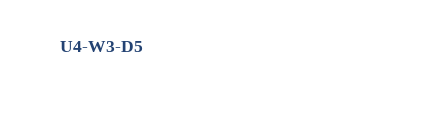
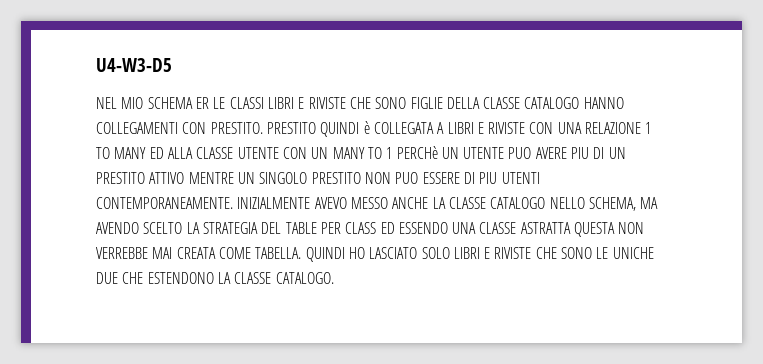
+ NEL MIO SCHEMA ER LE CLASSI LIBRI E RIVISTE CHE SONO FIGLIE DELLA CLASSE CATALOGO HANNO COLLEGAMENTI CON PRESTITO. PRESTITO QUINDI è COLLEGATA A LIBRI E RIVISTE CON UNA RELAZIONE 1 TO MANY ED ALLA CLASSE UTENTE CON UN MANY TO 1 PERCHè UN UTENTE PUO AVERE PIU DI UN PRESTITO ATTIVO MENTRE UN SINGOLO PRESTITO NON PUO ESSERE DI PIU UTENTI CONTEMPORANEAMENTE. INIZIALMENTE AVEVO MESSO ANCHE LA CLASSE CATALOGO NELLO SCHEMA, MA AVENDO SCELTO LA STRATEGIA DEL TABLE PER CLASS ED ESSENDO UNA CLASSE ASTRATTA QUESTA NON VERREBBE MAI CREATA COME TABELLA. QUINDI HO LASCIATO SOLO LIBRI E RIVISTE CHE SONO LE UNICHE DUE CHE ESTENDONO LA CLASSE CATALOGO.

